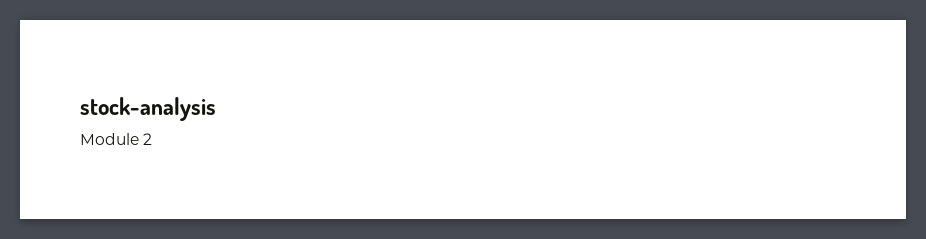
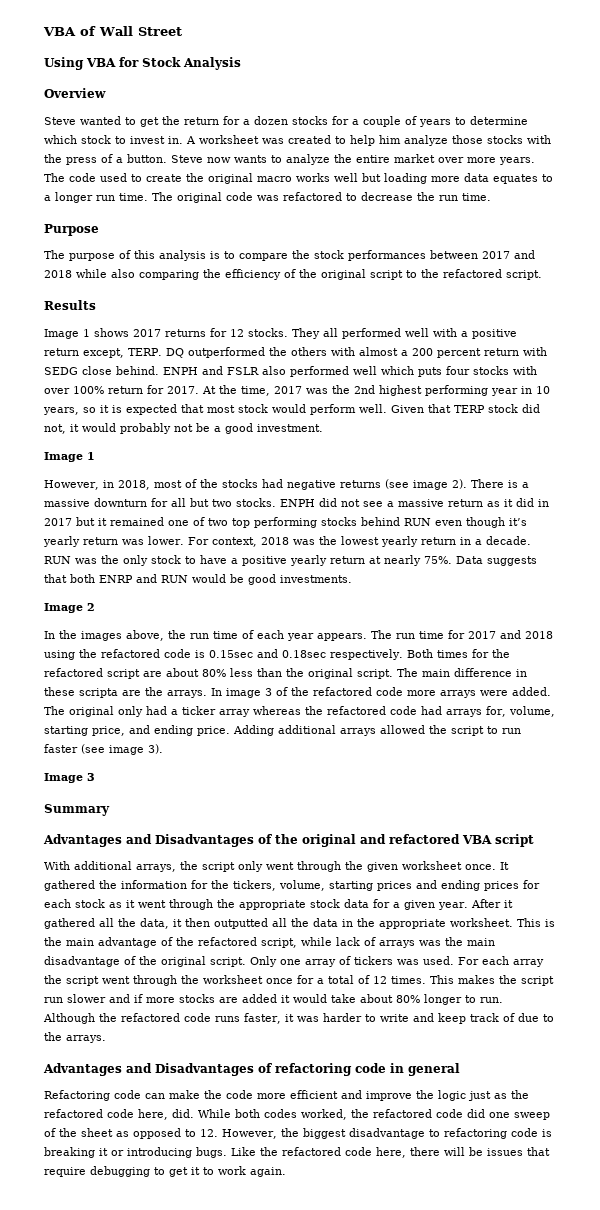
- stock-analysis
- Module 2
+ VBA of Wall Street
+ Using VBA for Stock Analysis
+ Overview
+ Steve wanted to get the return for a dozen stocks for a couple of years to determine which stock to invest in. A worksheet was created to help him analyze those stocks with the press of a button. Steve now wants to analyze the entire market over more years. The code used to create the original macro works well but loading more data equates to a longer run time. The original code was refactored to decrease the run time.
+ Purpose
+ The purpose of this analysis is to compare the stock performances between 2017 and 2018 while also comparing the efficiency of the original script to the refactored script.
+ Results
+ Image 1 shows 2017 returns for 12 stocks. They all performed well with a positive return except, TERP. DQ outperformed the others with almost a 200 percent return with SEDG close behind. ENPH and FSLR also performed well which puts four stocks with over 100% return for 2017. At the time, 2017 was the 2nd highest performing year in 10 years, so it is expected that most stock would perform well. Given that TERP stock did not, it would probably not be a good investment.
+ Image 1
+ However, in 2018, most of the stocks had negative returns (see image 2). There is a massive downturn for all but two stocks. ENPH did not see a massive return as it did in 2017 but it remained one of two top performing stocks behind RUN even though it’s yearly return was lower. For context, 2018 was the lowest yearly return in a decade. RUN was the only stock to have a positive yearly return at nearly 75%. Data suggests that both ENRP and RUN would be good investments.
+ Image 2
+ In the images above, the run time of each year appears. The run time for 2017 and 2018 using the refactored code is 0.15sec and 0.18sec respectively. Both times for the refactored script are about 80% less than the original script. The main difference in these scripta are the arrays. In image 3 of the refactored code more arrays were added. The original only had a ticker array whereas the refactored code had arrays for, volume, starting price, and ending price. Adding additional arrays allowed the script to run faster (see image 3).
+ Image 3
+ Summary
+ Advantages and Disadvantages of the original and refactored VBA script
+ With additional arrays, the script only went through the given worksheet once. It gathered the information for the tickers, volume, starting prices and ending prices for each stock as it went through the appropriate stock data for a given year. After it gathered all the data, it then outputted all the data in the appropriate worksheet. This is the main advantage of the refactored script, while lack of arrays was the main disadvantage of the original script. Only one array of tickers was used. For each array the script went through the worksheet once for a total of 12 times. This makes the script run slower and if more stocks are added it would take about 80% longer to run. Although the refactored code runs faster, it was harder to write and keep track of due to the arrays.
+ Advantages and Disadvantages of refactoring code in general
+ Refactoring code can make the code more efficient and improve the logic just as the refactored code here, did. While both codes worked, the refactored code did one sweep of the sheet as opposed to 12. However, the biggest disadvantage to refactoring code is breaking it or introducing bugs. Like the refactored code here, there will be issues that require debugging to get it to work again.

